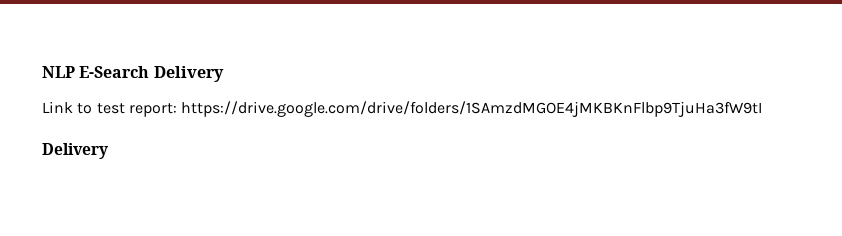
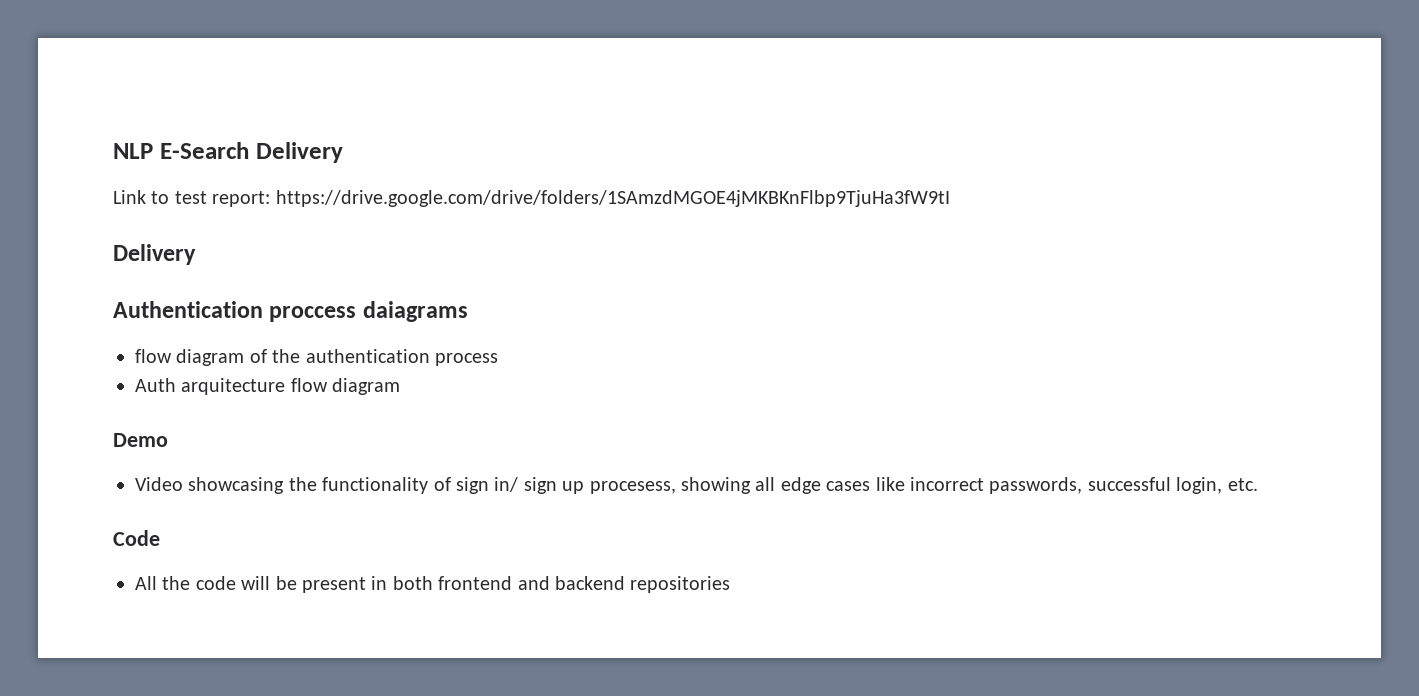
+ Authentication proccess daiagrams
+ flow diagram of the authentication process
+ Auth arquitecture flow diagram
+ Demo
+ Video showcasing the functionality of sign in/ sign up procesess, showing all edge cases like incorrect passwords, successful login, etc.
+ Code
+ All the code will be present in both frontend and backend repositories

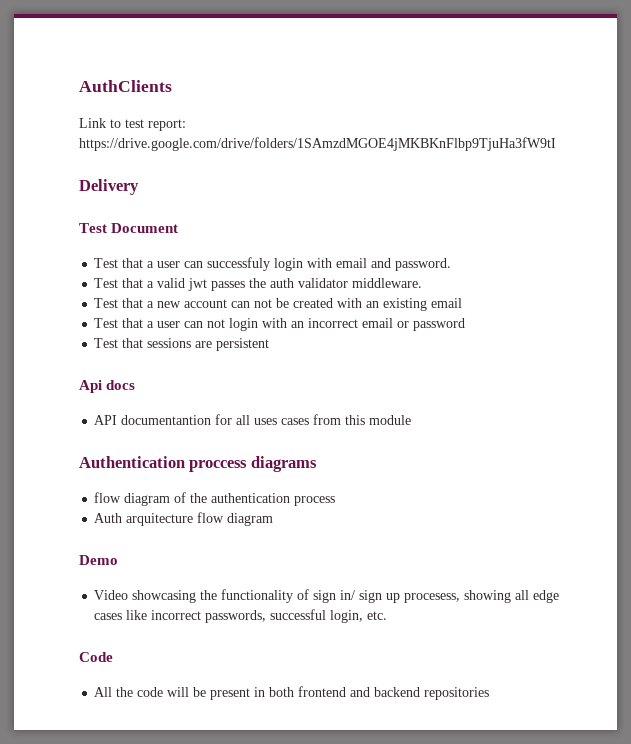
- NLP E-Search Delivery
+ AuthClients
+ Test Document
+ Test that a user can successfuly login with email and password.
+ Test that a valid jwt passes the auth validator middleware.
+ Test that a new account can not be created with an existing email
+ Test that a user can not login with an incorrect email or password
+ Test that sessions are persistent
+ Api docs
+ API documentantion for all uses cases from this module
- Authentication proccess daiagrams
+ Authentication proccess diagrams

